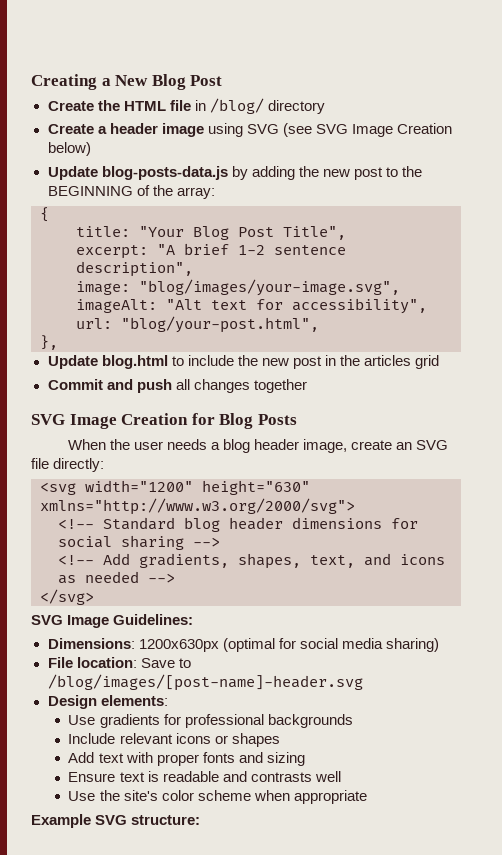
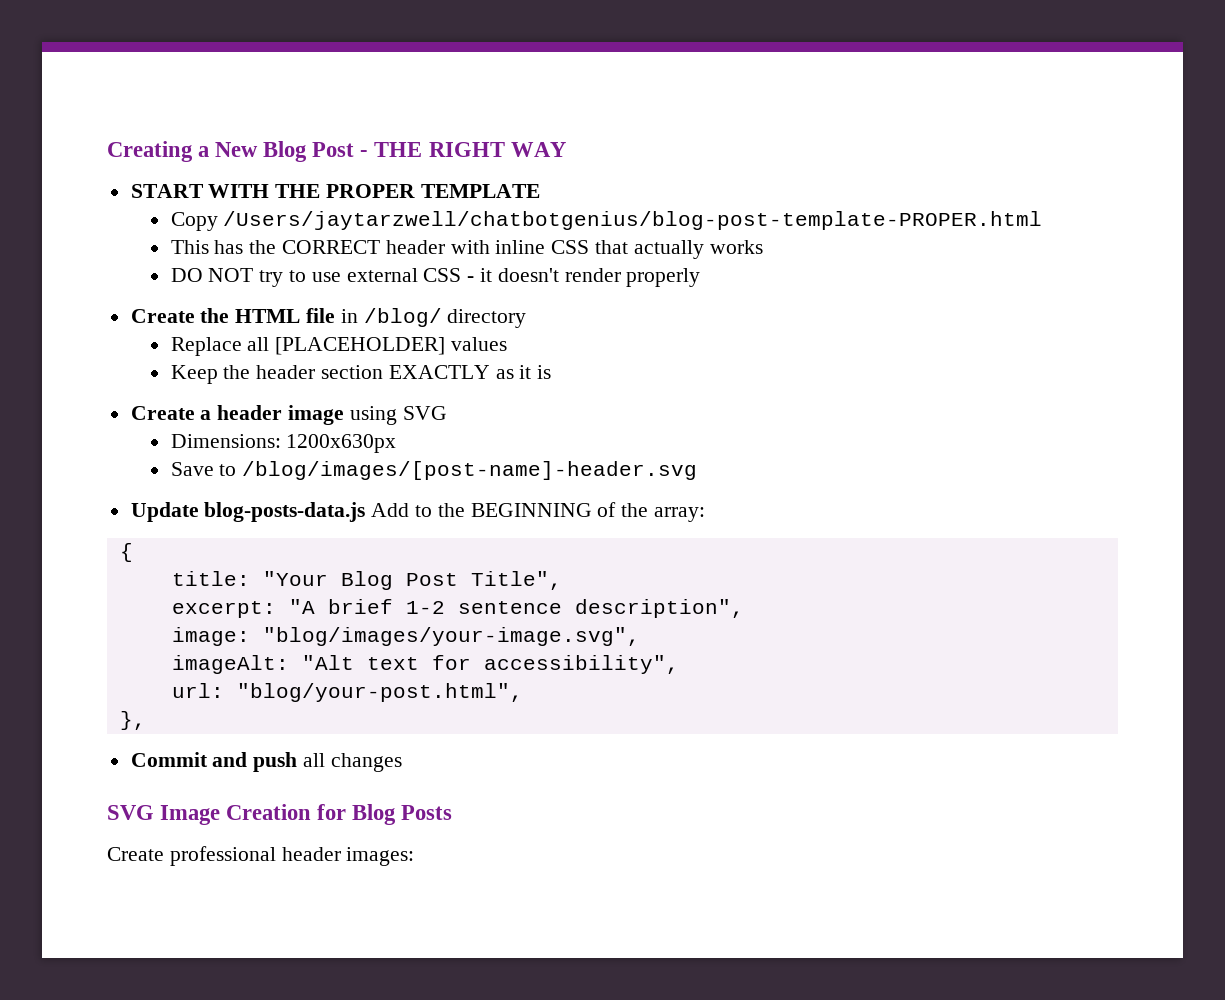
- Creating a New Blog Post
+ Creating a New Blog Post - THE RIGHT WAY
+ START WITH THE PROPER TEMPLATE
+ Copy /Users/jaytarzwell/chatbotgenius/blog-post-template-PROPER.html
+ This has the CORRECT header with inline CSS that actually works
+ DO NOT try to use external CSS - it doesn't render properly
+ Replace all [PLACEHOLDER] values
+ Keep the header section EXACTLY as it is
- Create a header image using SVG (see SVG Image Creation below)
- Update blog-posts-data.js by adding the new post to the BEGINNING of the array:
+ Create a header image using SVG
+ Dimensions: 1200x630px
+ Save to /blog/images/[post-name]-header.svg
+ Update blog-posts-data.js Add to the BEGINNING of the array:
- Update blog.html to include the new post in the articles grid
- Commit and push all changes together
+ Commit and push all changes
- When the user needs a blog header image, create an SVG file directly:
- <svg width="1200" height="630" xmlns="http://www.w3.org/2000/svg">
- <!-- Standard blog header dimensions for social sharing -->
- <!-- Add gradients, shapes, text, and icons as needed -->
- </svg>
- SVG Image Guidelines:
- Dimensions: 1200x630px (optimal for social media sharing)
- File location: Save to /blog/images/[post-name]-header.svg
- Design elements:
- Use gradients for professional backgrounds
- Include relevant icons or shapes
- Add text with proper fonts and sizing
- Ensure text is readable and contrasts well
- Use the site's color scheme when appropriate
- Example SVG structure:
+ Create professional header images:

